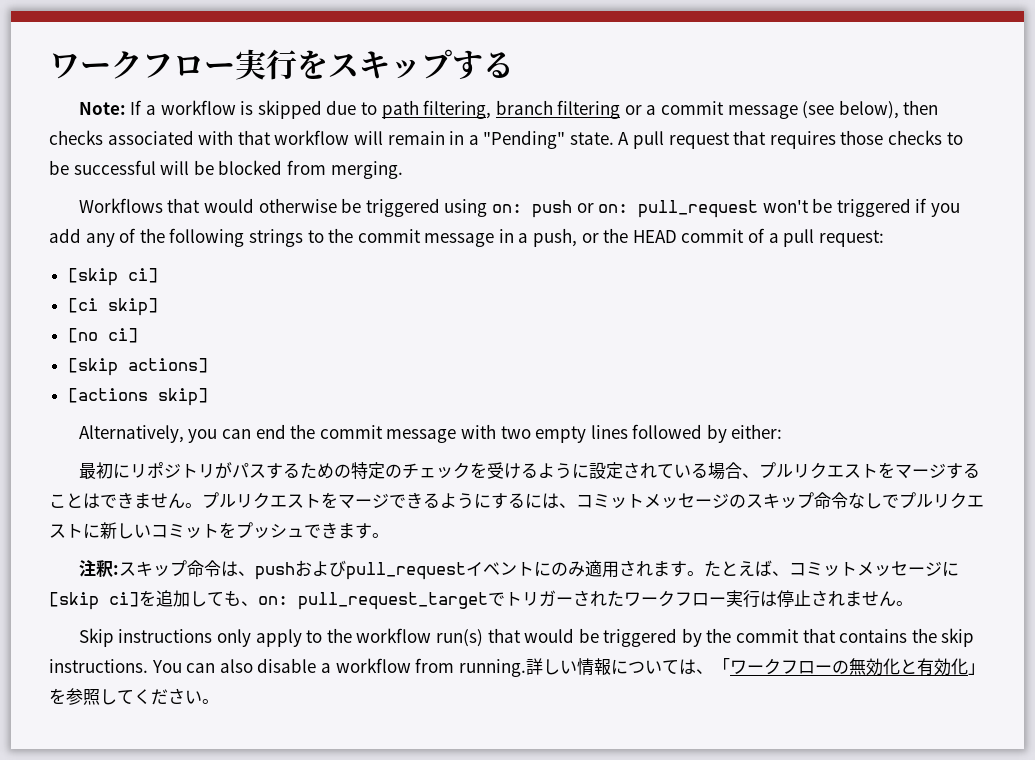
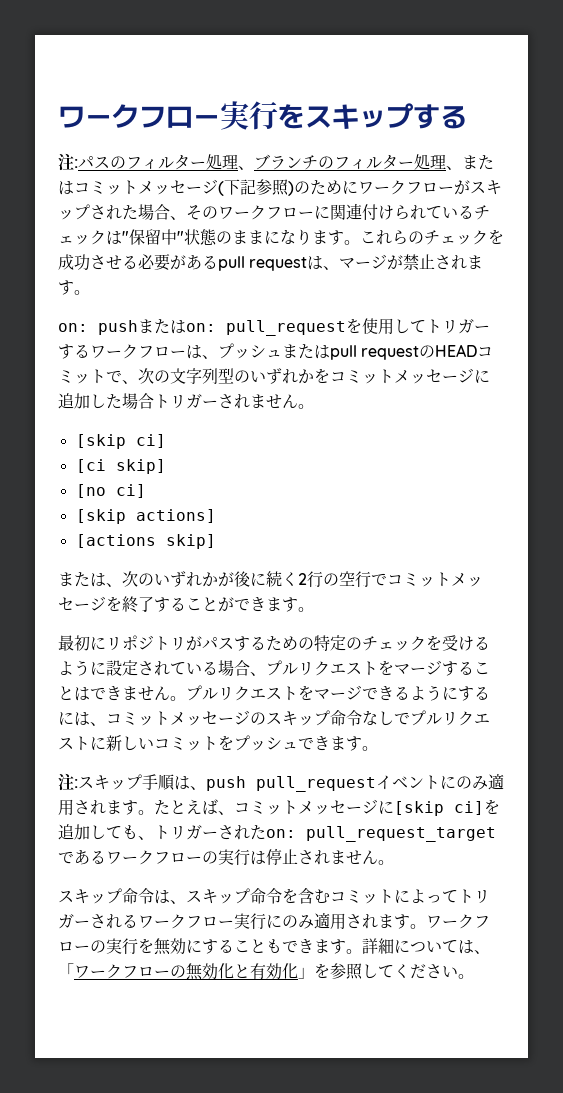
- Note: If a workflow is skipped due to path filtering, branch filtering or a commit message (see below), then checks associated with that workflow will remain in a "Pending" state. A pull request that requires those checks to be successful will be blocked from merging.
- Workflows that would otherwise be triggered using on: push or on: pull_request won't be triggered if you add any of the following strings to the commit message in a push, or the HEAD commit of a pull request:
+ 注:パスのフィルター処理、ブランチのフィルター処理、またはコミットメッセージ(下記参照)のためにワークフローがスキップされた場合、そのワークフローに関連付けられているチェックは"保留中"状態のままになります。これらのチェックを成功させる必要があるpull requestは、マージが禁止されます。
+ on: pushまたはon: pull_requestを使用してトリガーするワークフローは、プッシュまたはpull requestのHEADコミットで、次の文字列型のいずれかをコミットメッセージに追加した場合トリガーされません。
- Alternatively, you can end the commit message with two empty lines followed by either:
+ または、次のいずれかが後に続く2行の空行でコミットメッセージを終了することができます。
- 注釈:スキップ命令は、pushおよびpull_requestイベントにのみ適用されます。
+ 注:スキップ手順は、push pull_requestイベントにのみ適用されます。
- たとえば、コミットメッセージに[skip ci]を追加しても、on: pull_request_targetでトリガーされたワークフロー実行は停止されません。
+ たとえば、コミットメッセージに[skip ci]を追加しても、トリガーされたon: pull_request_targetであるワークフローの実行は停止されません。
- Skip instructions only apply to the workflow run(s) that would be triggered by the commit that contains the skip instructions. You can also disable a workflow from running.詳しい情報については、「ワークフローの無効化と有効化」を参照してください。
+ スキップ命令は、スキップ命令を含むコミットによってトリガーされるワークフロー実行にのみ適用されます。ワークフローの実行を無効にすることもできます。詳細については、「ワークフローの無効化と有効化」を参照してください。

